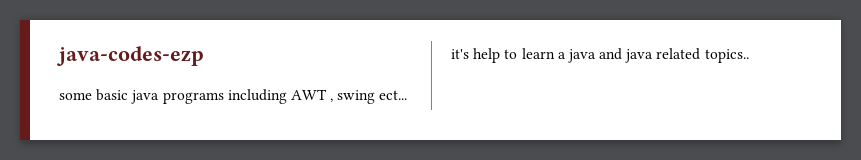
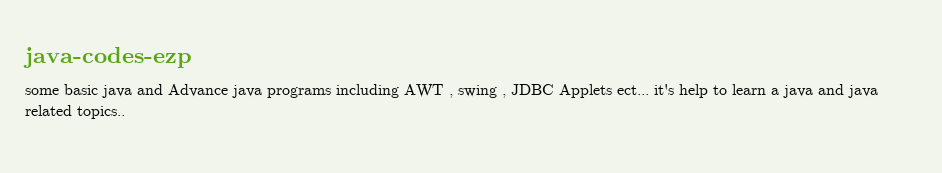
- some basic java programs including AWT , swing ect... it's help to learn a java and java related topics..
+ some basic java and Advance java programs including AWT , swing , JDBC Applets ect... it's help to learn a java and java related topics..

